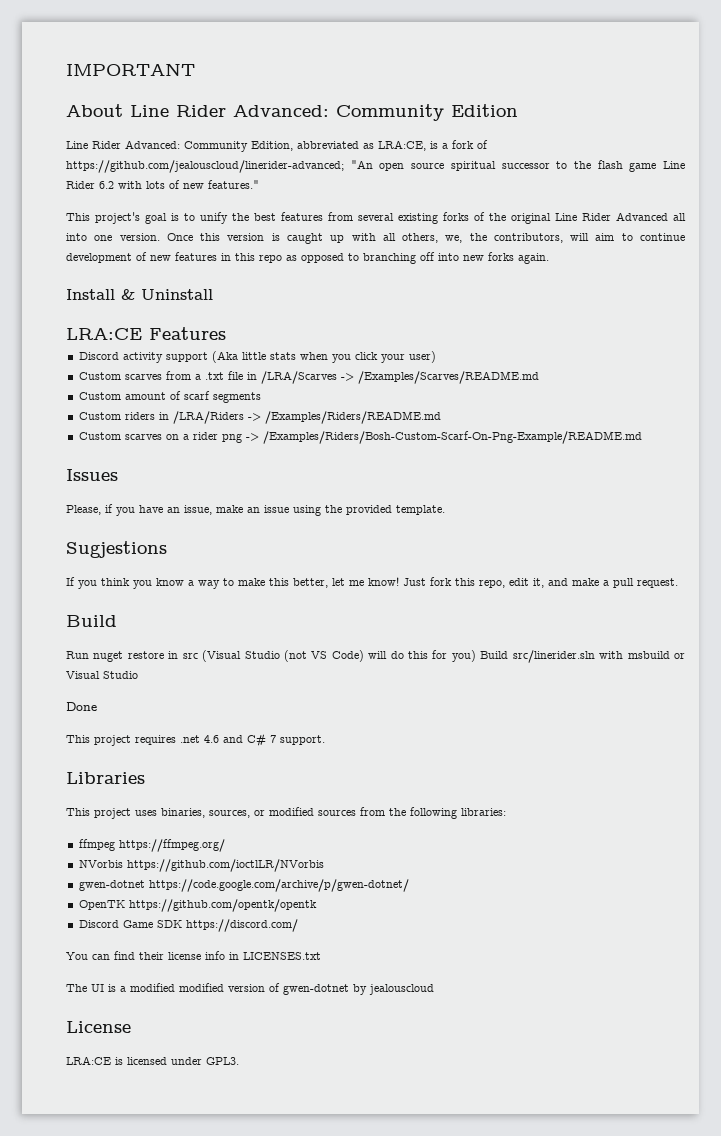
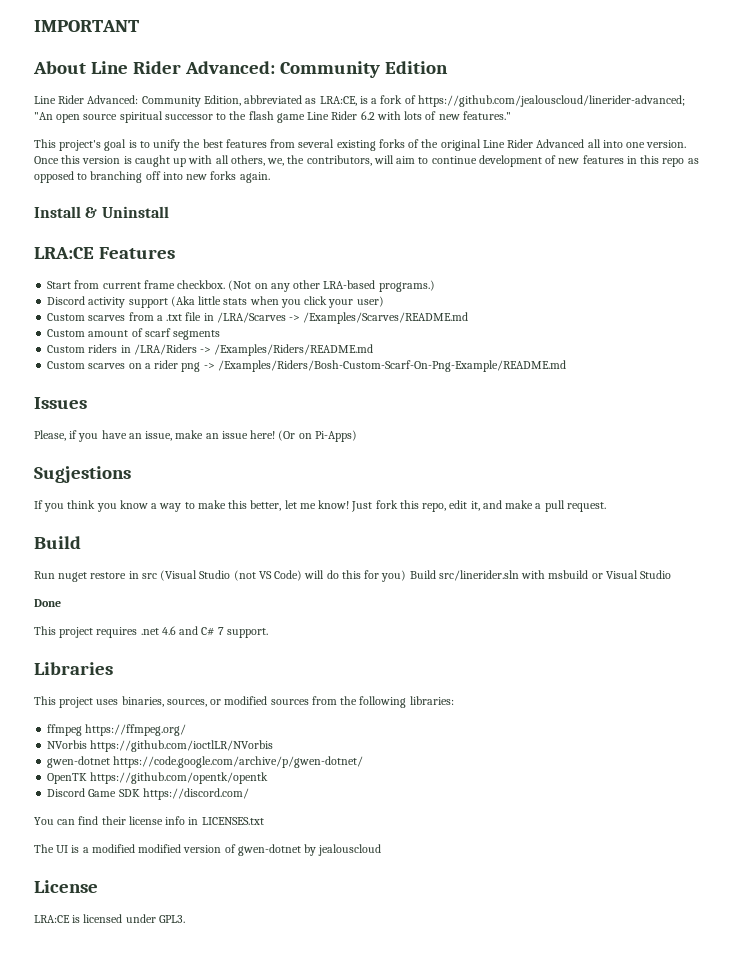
+ Start from current frame checkbox. (Not on any other LRA-based programs.)
- Please, if you have an issue, make an issue using the provided template.
+ Please, if you have an issue, make an issue here! (Or on Pi-Apps)

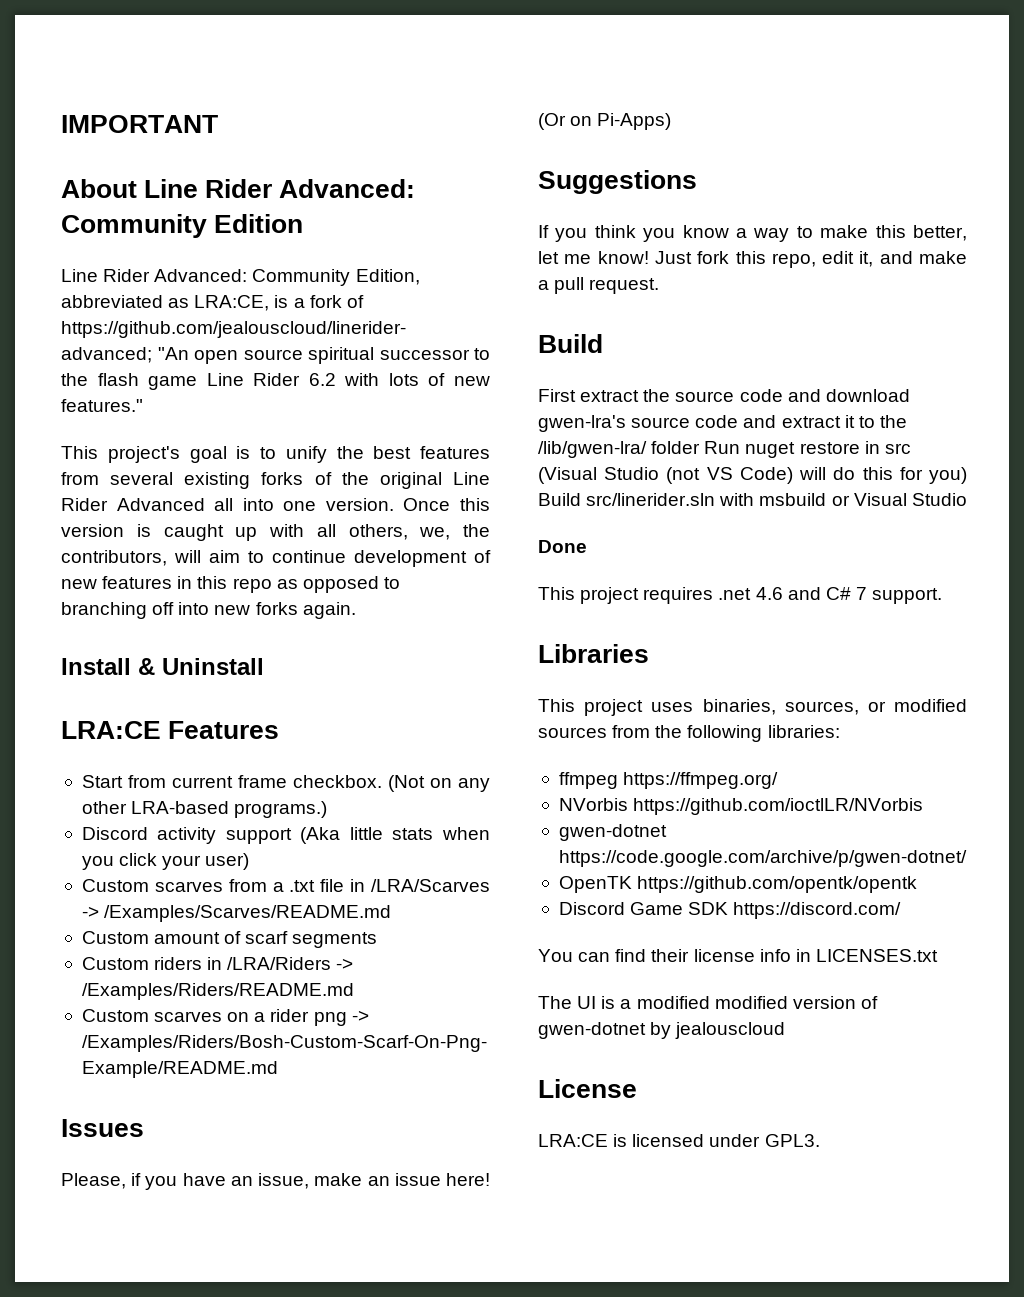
- Sugjestions
+ Suggestions
- Run nuget restore in src (Visual Studio (not VS Code) will do this for you) Build src/linerider.sln with msbuild or Visual Studio
+ First extract the source code and download gwen-lra's source code and extract it to the /lib/gwen-lra/ folder Run nuget restore in src (Visual Studio (not VS Code) will do this for you) Build src/linerider.sln with msbuild or Visual Studio

